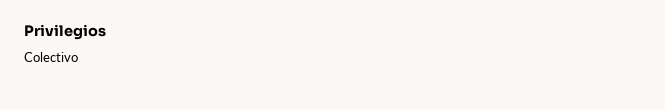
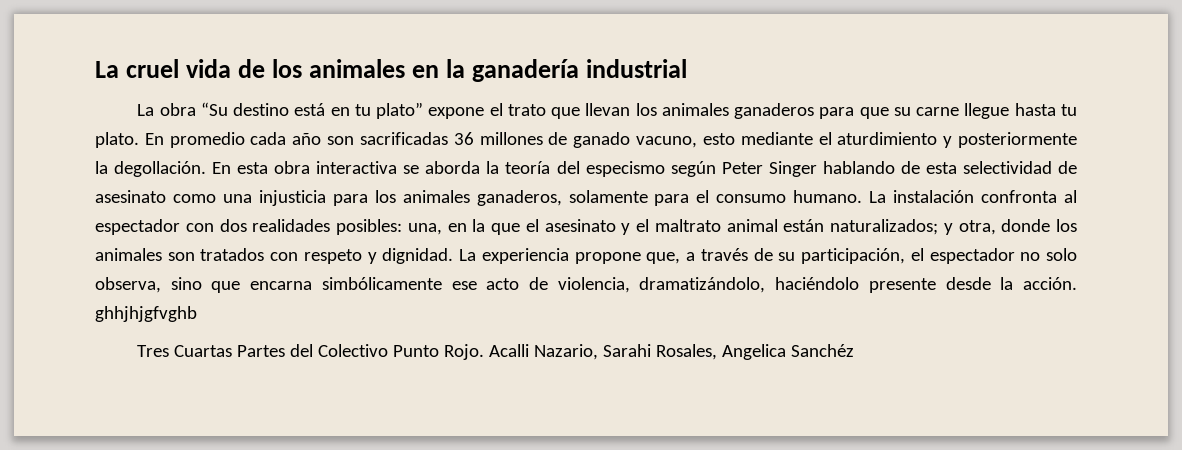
- Privilegios
- Colectivo
+ La cruel vida de los animales en la ganadería industrial
+ La obra “Su destino está en tu plato” expone el trato que llevan los animales ganaderos para que su carne llegue hasta tu plato. En promedio cada año son sacrificadas 36 millones de ganado vacuno, esto mediante el aturdimiento y posteriormente la degollación. En esta obra interactiva se aborda la teoría del especismo según Peter Singer hablando de esta selectividad de asesinato como una injusticia para los animales ganaderos, solamente para el consumo humano. La instalación confronta al espectador con dos realidades posibles: una, en la que el asesinato y el maltrato animal están naturalizados; y otra, donde los animales son tratados con respeto y dignidad. La experiencia propone que, a través de su participación, el espectador no solo observa, sino que encarna simbólicamente ese acto de violencia, dramatizándolo, haciéndolo presente desde la acción. ghhjhjgfvghb
+ Tres Cuartas Partes del Colectivo Punto Rojo. Acalli Nazario, Sarahi Rosales, Angelica Sanchéz

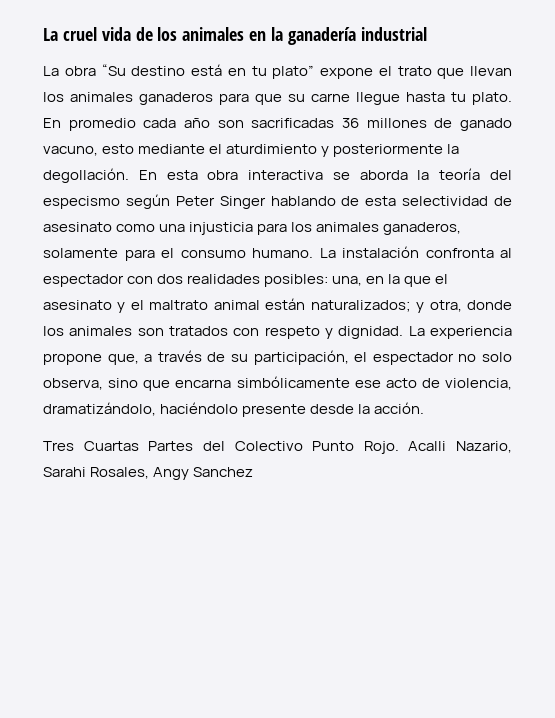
- La experiencia propone que, a través de su participación, el espectador no solo observa, sino que encarna simbólicamente ese acto de violencia, dramatizándolo, haciéndolo presente desde la acción. ghhjhjgfvghb
+ La experiencia propone que, a través de su participación, el espectador no solo observa, sino que encarna simbólicamente ese acto de violencia, dramatizándolo, haciéndolo presente desde la acción.
- Acalli Nazario, Sarahi Rosales, Angelica Sanchéz
+ Acalli Nazario, Sarahi Rosales, Angy Sanchez

